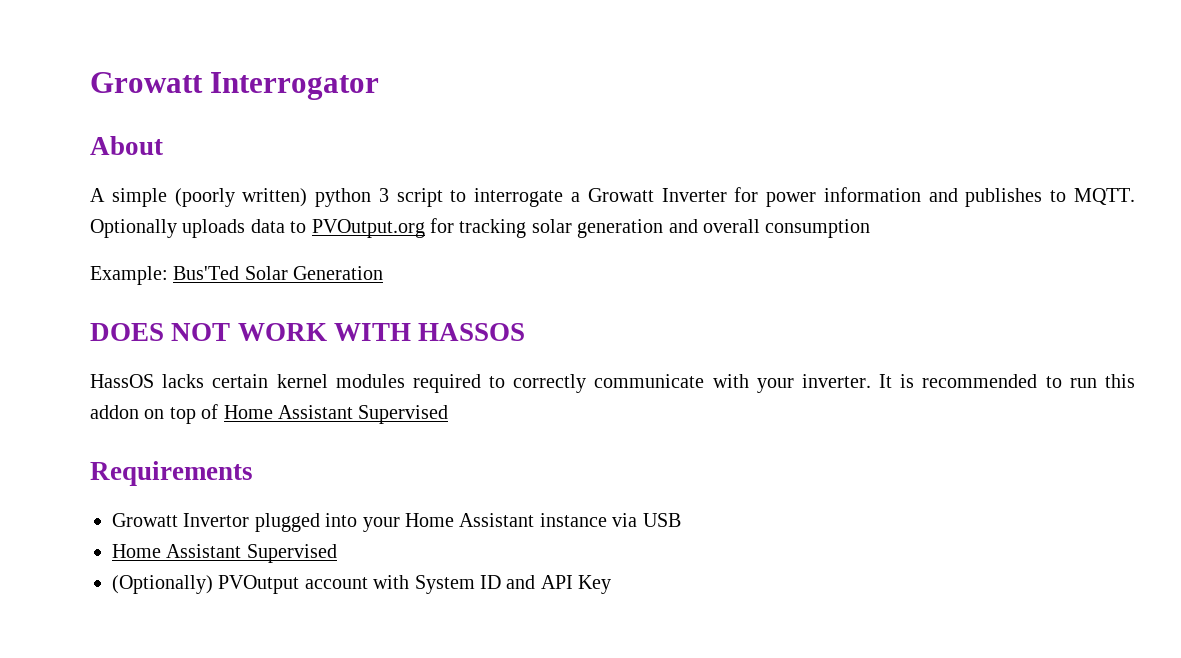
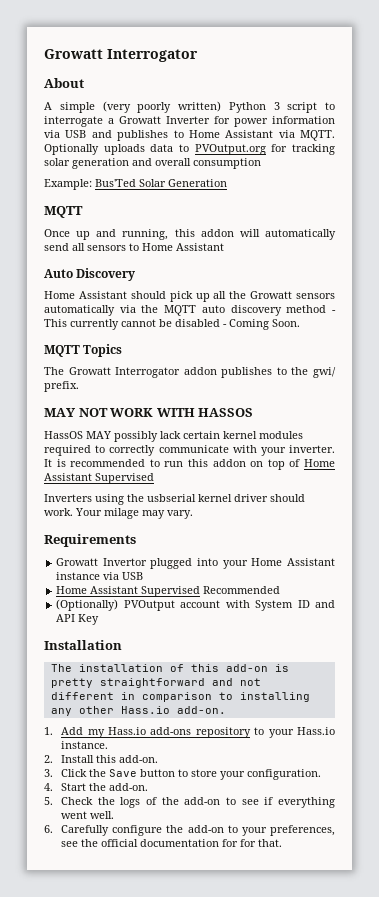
- A simple (poorly written) python 3 script to interrogate a Growatt Inverter for power information and publishes to MQTT.
+ A simple (very poorly written) Python 3 script to interrogate a Growatt Inverter for power information via USB and publishes to Home Assistant via MQTT.
  Example: Bus'Ted Solar Generation
- DOES NOT WORK WITH HASSOS
+ MQTT
+ Once up and running, this addon will automatically send all sensors to Home Assistant
+ Auto Discovery
+ Home Assistant should pick up all the Growatt sensors automatically via the MQTT auto discovery method - This currently cannot be disabled - Coming Soon.
+ MQTT Topics
+ The Growatt Interrogator addon publishes to the gwi/ prefix.
+ MAY NOT WORK WITH HASSOS
- HassOS lacks certain kernel modules required to correctly communicate with your inverter.
+ HassOS MAY possibly lack certain kernel modules required to correctly communicate with your inverter.
+ Inverters using the usbserial kernel driver should work. Your milage may vary.
  Growatt Invertor plugged into your Home Assistant instance via USB
- Home Assistant Supervised
+ Home Assistant Supervised Recommended
+ Installation
+ The installation of this add-on is pretty straightforward and not different in comparison to installing any other Hass.io add-on.
+ 1. Add my Hass.io add-ons repository to your Hass.io instance.
+ 2. Install this add-on.
+ 3. Click the Save button to store your configuration.
+ 4. Start the add-on.
+ 5. Check the logs of the add-on to see if everything went well.
+ 6. Carefully configure the add-on to your preferences, see the official documentation for for that.

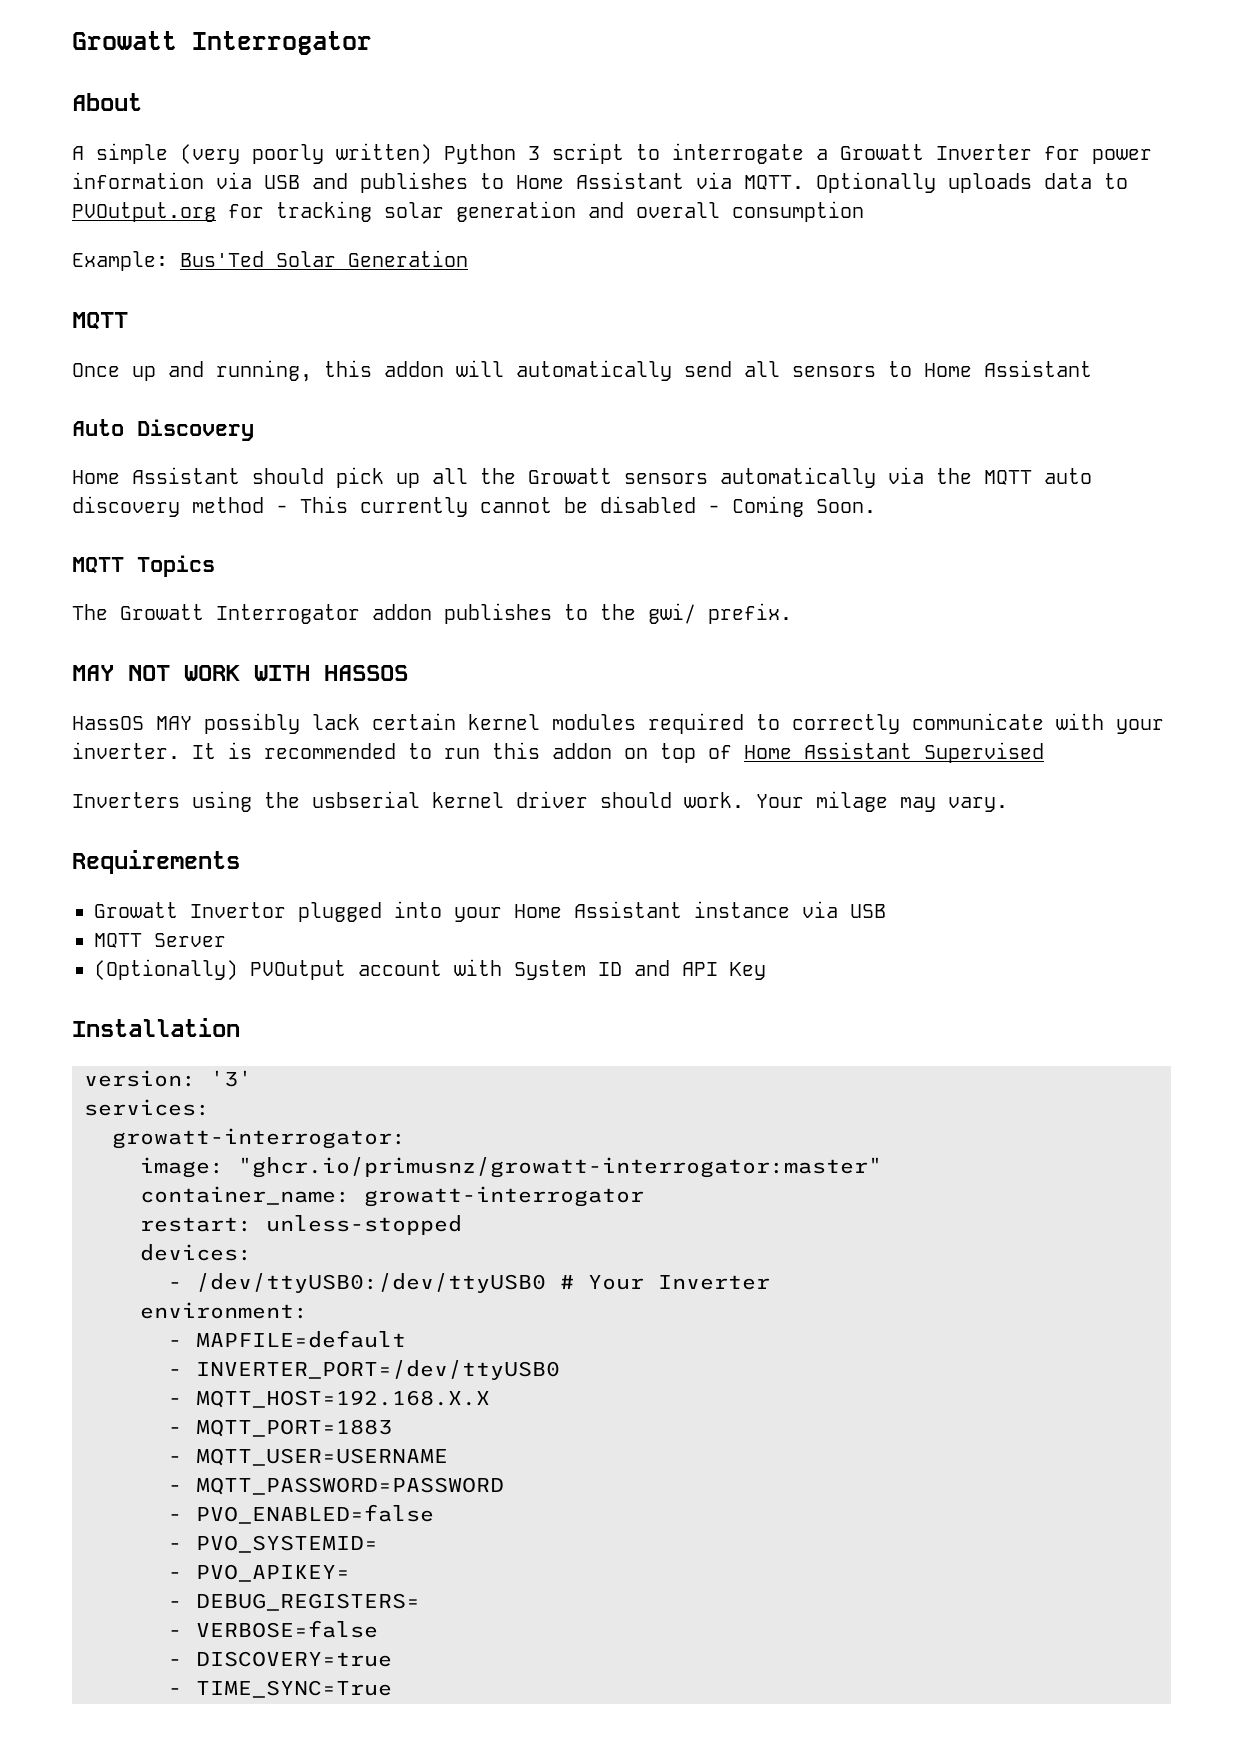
- Home Assistant Supervised Recommended
+ MQTT Server
- The installation of this add-on is pretty straightforward and not different in comparison to installing any other Hass.io add-on.
- 1. Add my Hass.io add-ons repository to your Hass.io instance.
- 2. Install this add-on.
- 3. Click the Save button to store your configuration.
- 4. Start the add-on.
- 5. Check the logs of the add-on to see if everything went well.
- 6. Carefully configure the add-on to your preferences, see the official documentation for for that.
+ version: '3'
+ services:
+ growatt-interrogator:
+ image: "ghcr.io/primusnz/growatt-interrogator:master"
+ container_name: growatt-interrogator
+ restart: unless-stopped
+ devices:
+ - /dev/ttyUSB0:/dev/ttyUSB0 # Your Inverter
+ environment:
+ - MAPFILE=default
+ - INVERTER_PORT=/dev/ttyUSB0
+ - MQTT_HOST=192.168.X.X
+ - MQTT_PORT=1883
+ - MQTT_USER=USERNAME
+ - MQTT_PASSWORD=PASSWORD
+ - PVO_ENABLED=false
+ - PVO_SYSTEMID=
+ - PVO_APIKEY=
+ - DEBUG_REGISTERS=
+ - VERBOSE=false
+ - DISCOVERY=true
+ - TIME_SYNC=True

